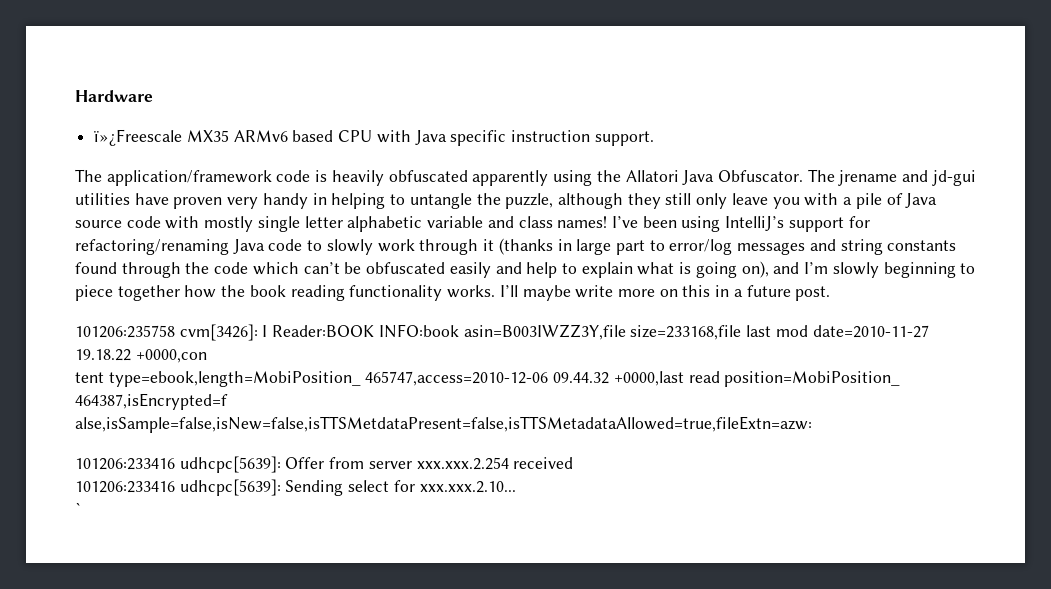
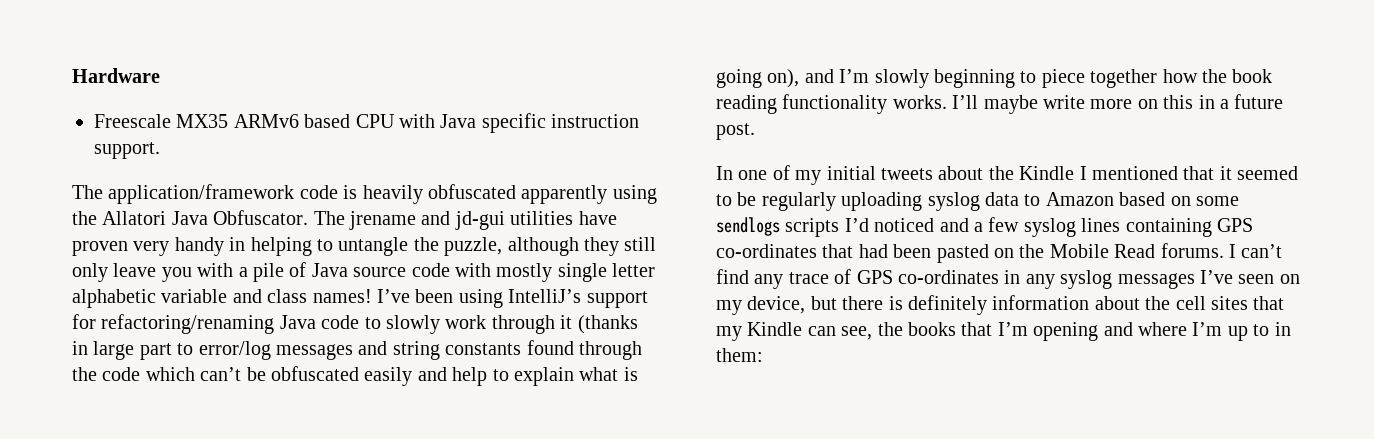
- ï»¿Freescale MX35 ARMv6 based CPU with Java specific instruction support.
+ Freescale MX35 ARMv6 based CPU with Java specific instruction support.
- 101206:235758 cvm[3426]: I Reader:BOOK INFO:book asin=B003IWZZ3Y,file size=233168,file last mod date=2010-11-27 19.18.22 +0000,con
- tent type=ebook,length=MobiPosition_ 465747,access=2010-12-06 09.44.32 +0000,last read position=MobiPosition_ 464387,isEncrypted=f
- alse,isSample=false,isNew=false,isTTSMetdataPresent=false,isTTSMetadataAllowed=true,fileExtn=azw:
- 101206:233416 udhcpc[5639]: Offer from server xxx.xxx.2.254 received
- 101206:233416 udhcpc[5639]: Sending select for xxx.xxx.2.10...
- `
+ In one of my initial tweets about the Kindle I mentioned that it seemed to be regularly uploading syslog data to Amazon based on some sendlogs scripts I’d noticed and a few syslog lines containing GPS co-ordinates that had been pasted on the Mobile Read forums. I can’t find any trace of GPS co-ordinates in any syslog messages I’ve seen on my device, but there is definitely information about the cell sites that my Kindle can see, the books that I’m opening and where I’m up to in them:

